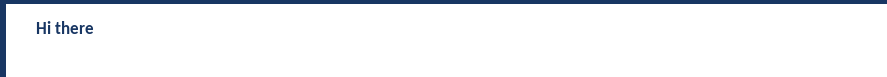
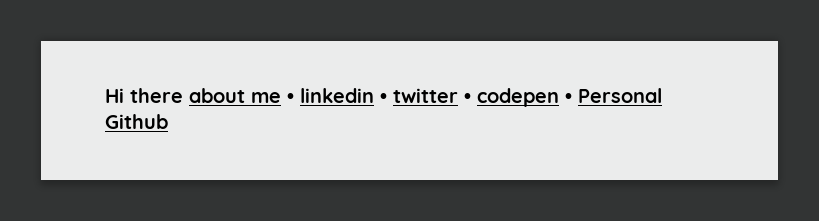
- Hi there
+ Hi there about me • linkedin • twitter • codepen • Personal Github

